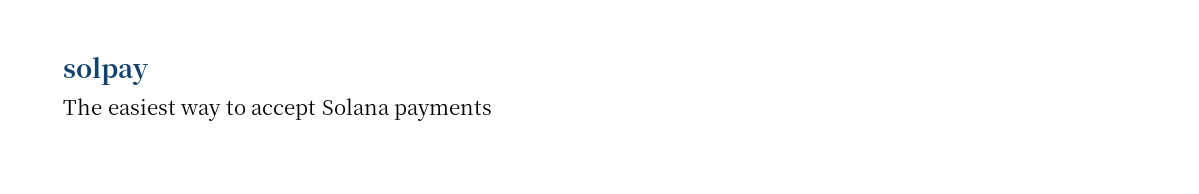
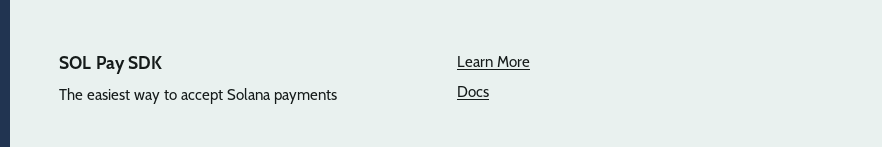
- solpay
+ SOL Pay SDK
+ Learn More
+ Docs

